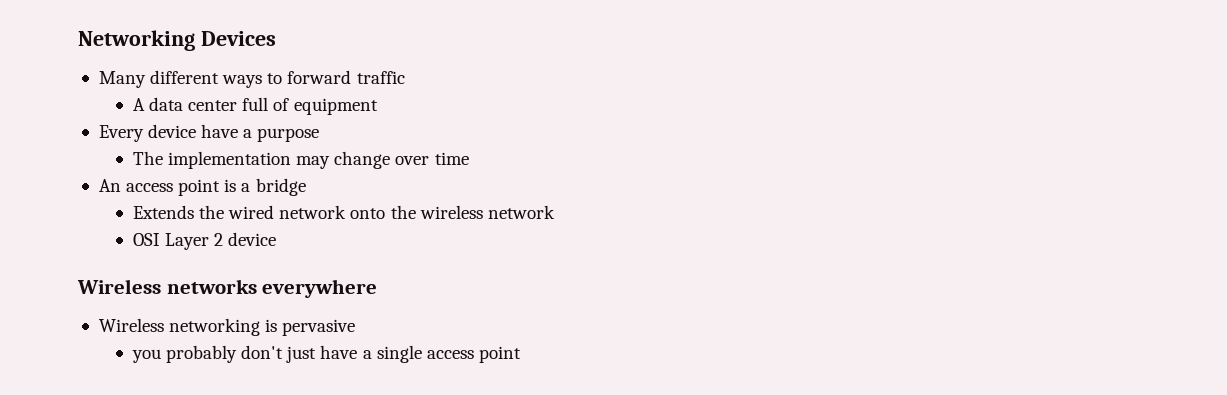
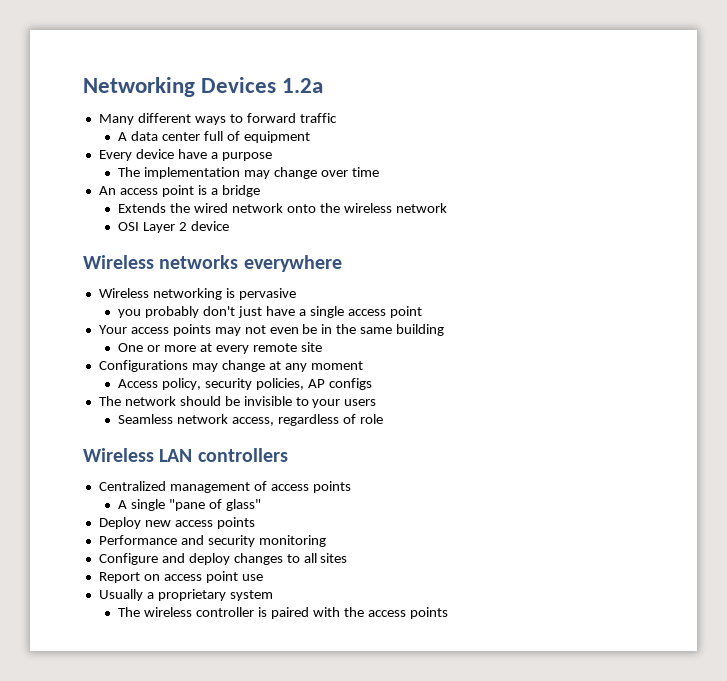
- Networking Devices
+ Networking Devices 1.2a
+ Your access points may not even be in the same building
+ One or more at every remote site
+ Configurations may change at any moment
+ Access policy, security policies, AP configs
+ The network should be invisible to your users
+ Seamless network access, regardless of role
+ Wireless LAN controllers
+ Centralized management of access points
+ A single "pane of glass"
+ Deploy new access points
+ Performance and security monitoring
+ Configure and deploy changes to all sites
+ Report on access point use
+ Usually a proprietary system
+ The wireless controller is paired with the access points

